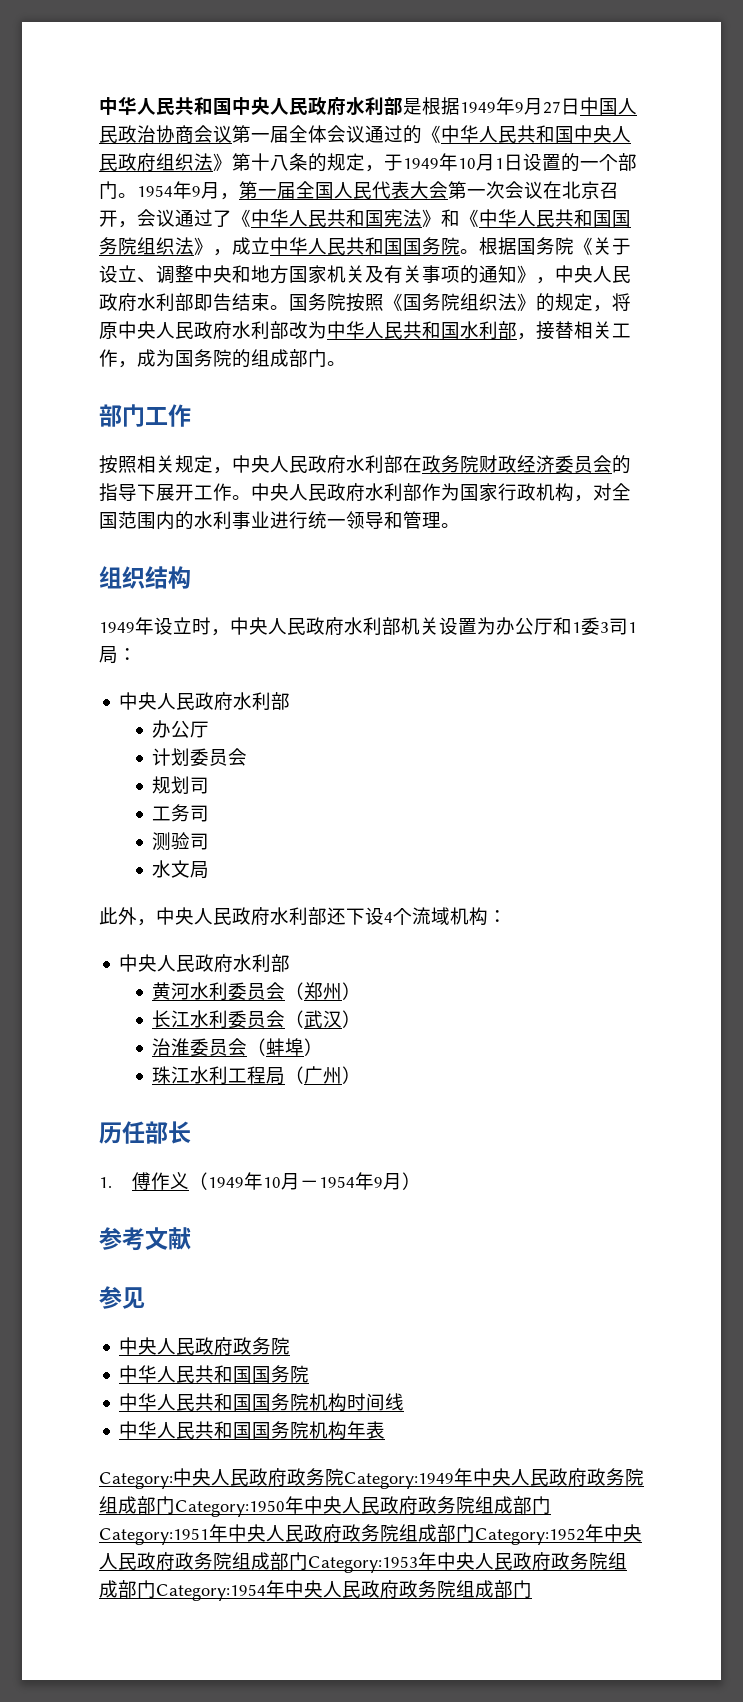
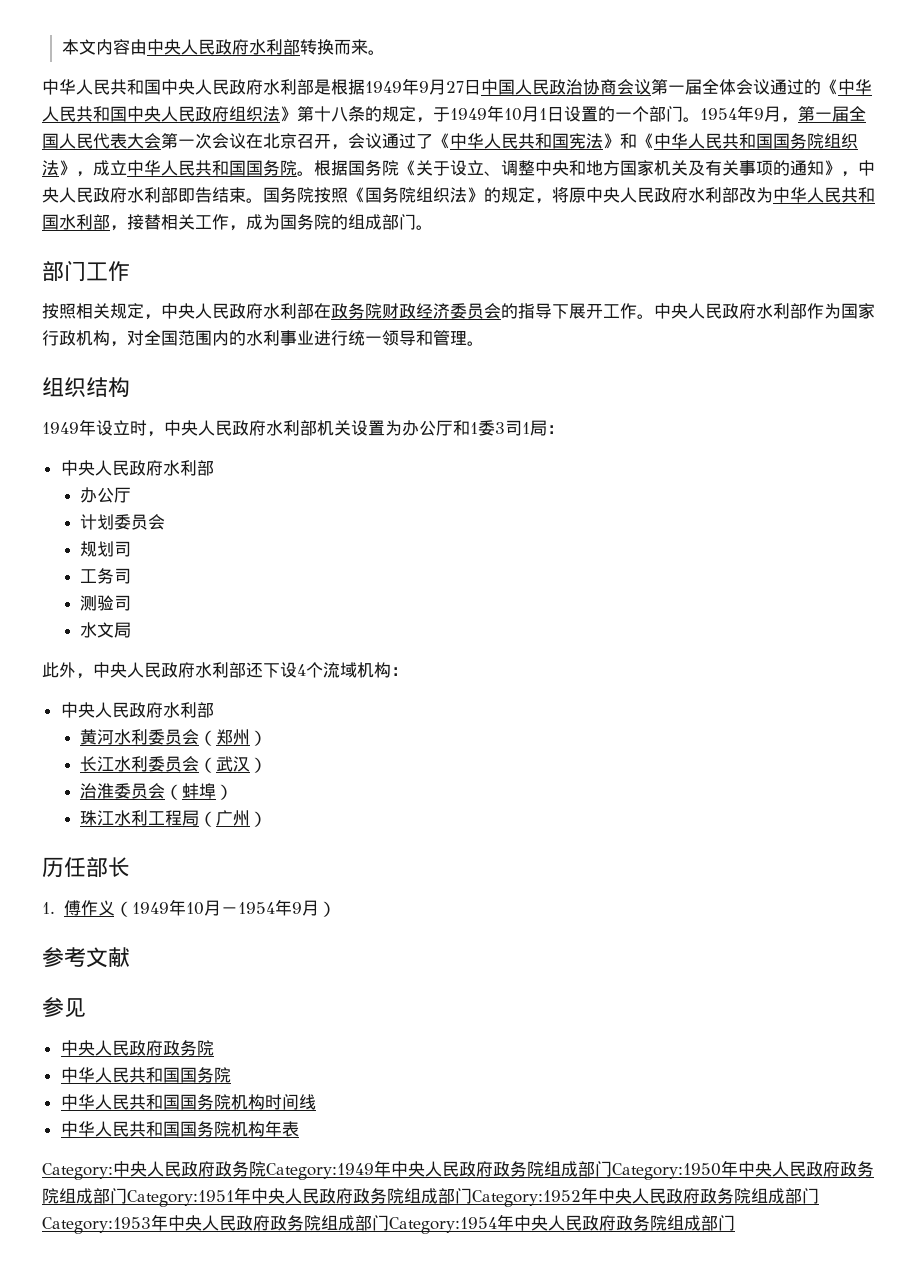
+ 本文内容由中央人民政府水利部转换而来。

